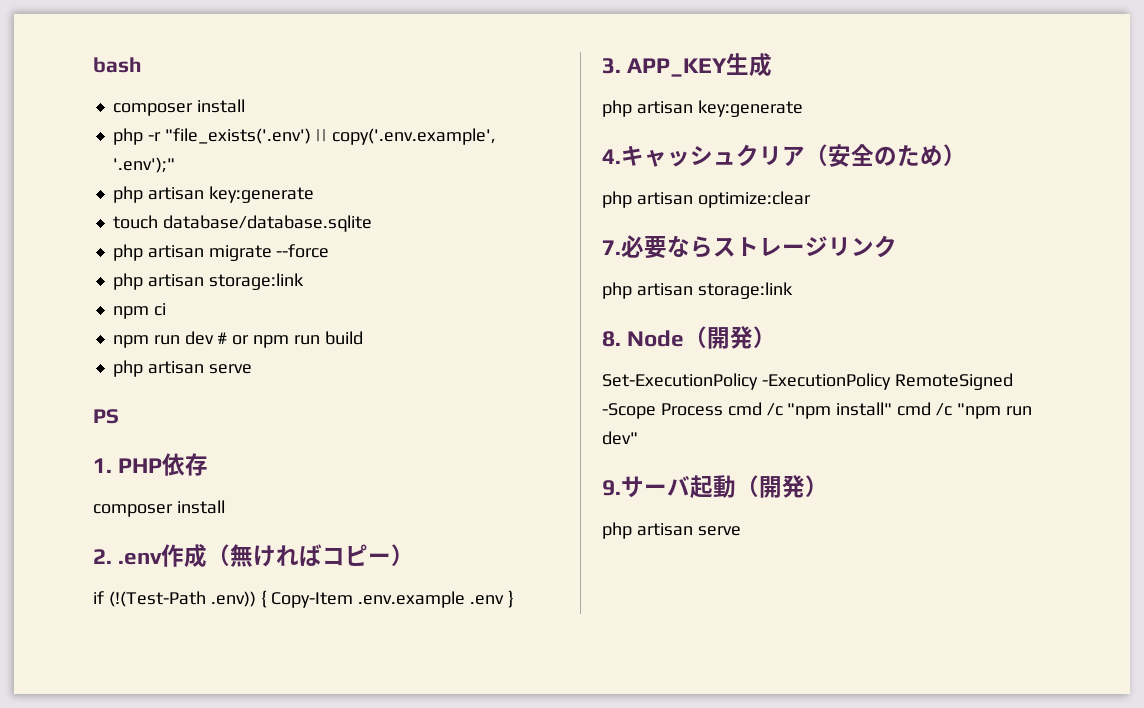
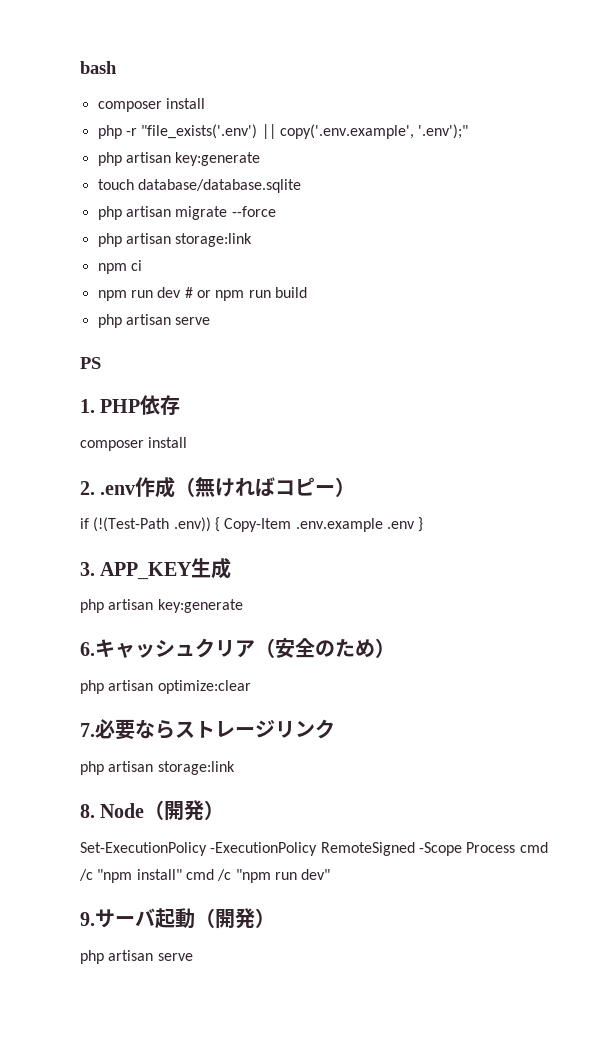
- 4.キャッシュクリア（安全のため）
+ 6.キャッシュクリア（安全のため）

